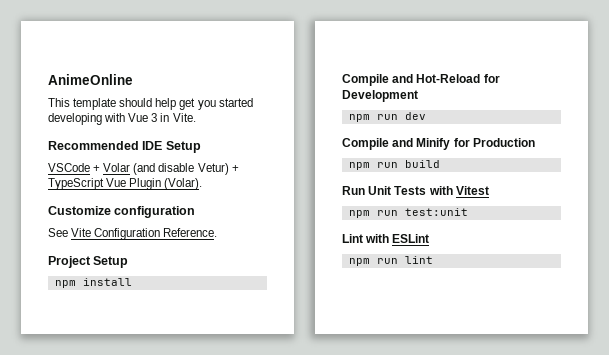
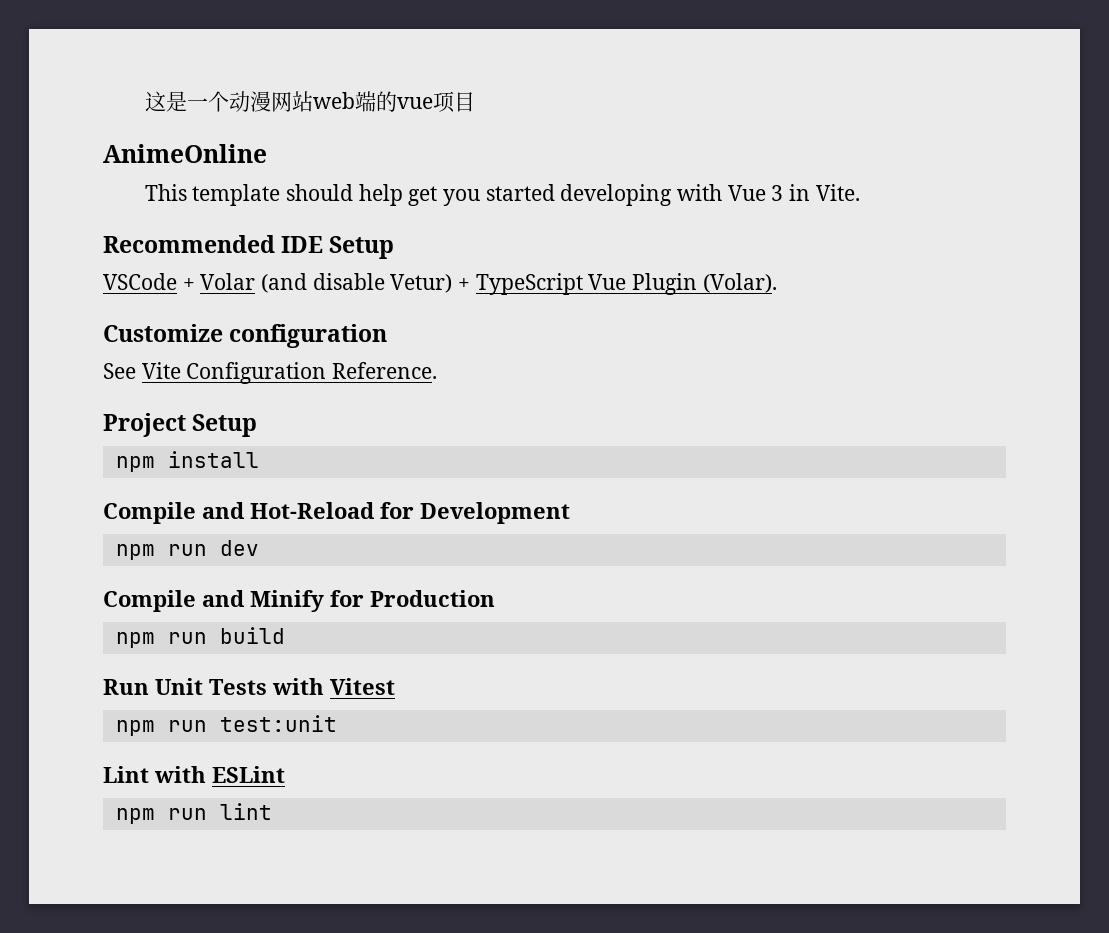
+ 这是一个动漫网站web端的vue项目

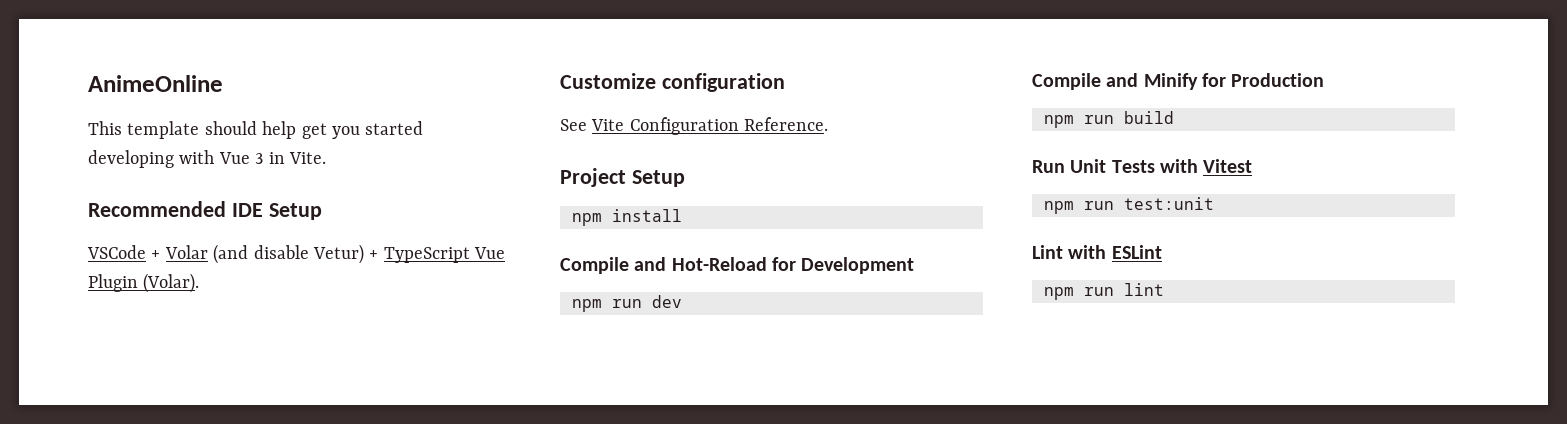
- 这是一个动漫网站web端的vue项目

